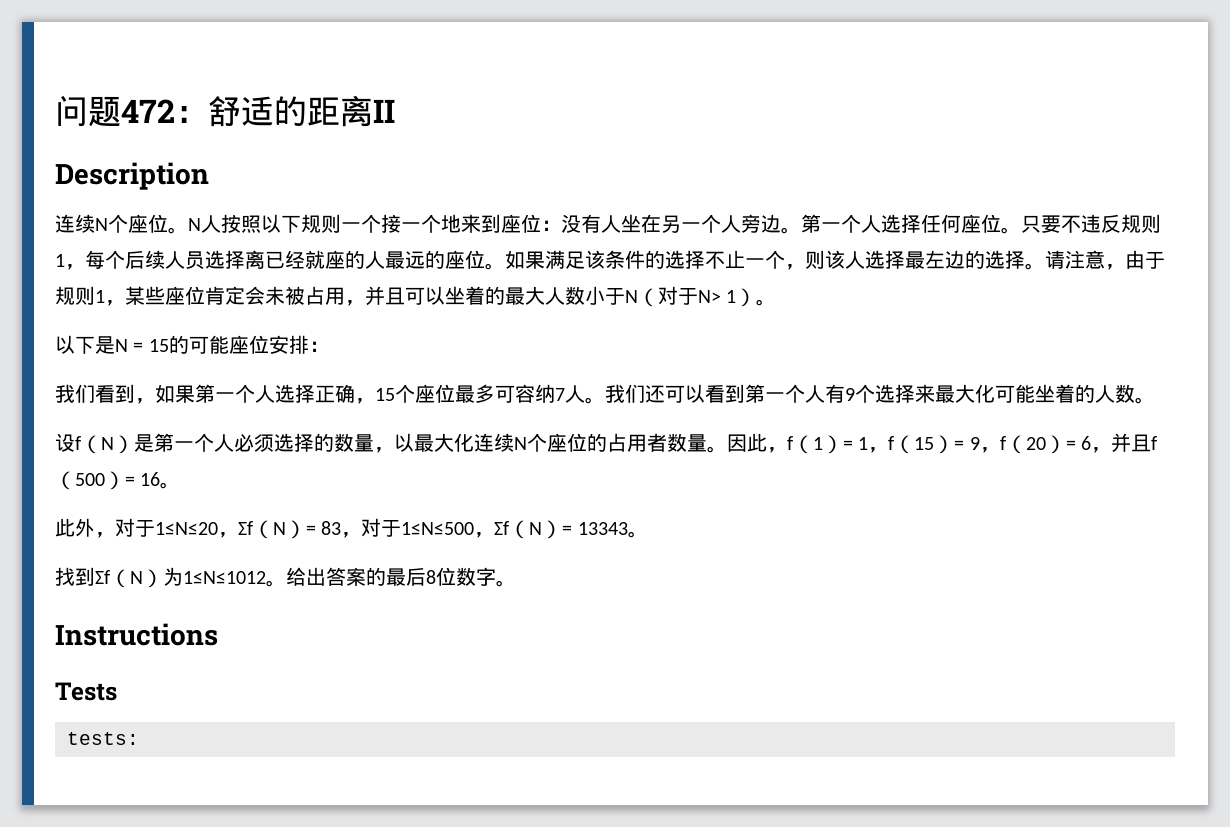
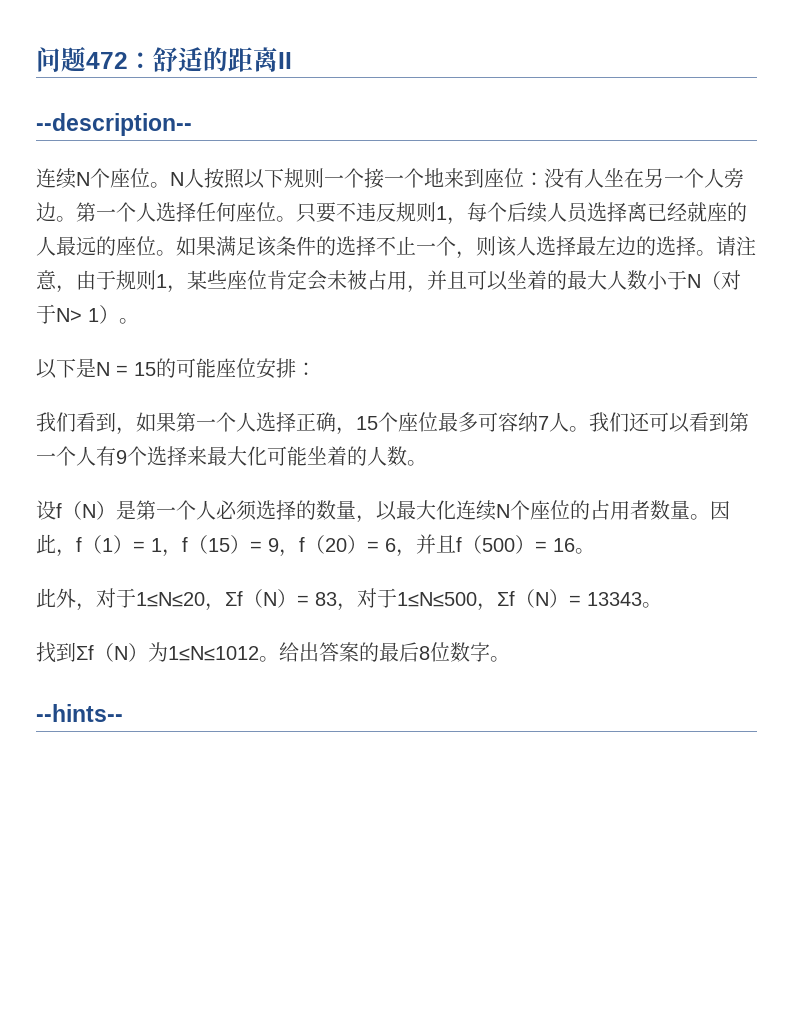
- Description
+ --description--
- Instructions
- Tests
- tests:
+ --hints--

